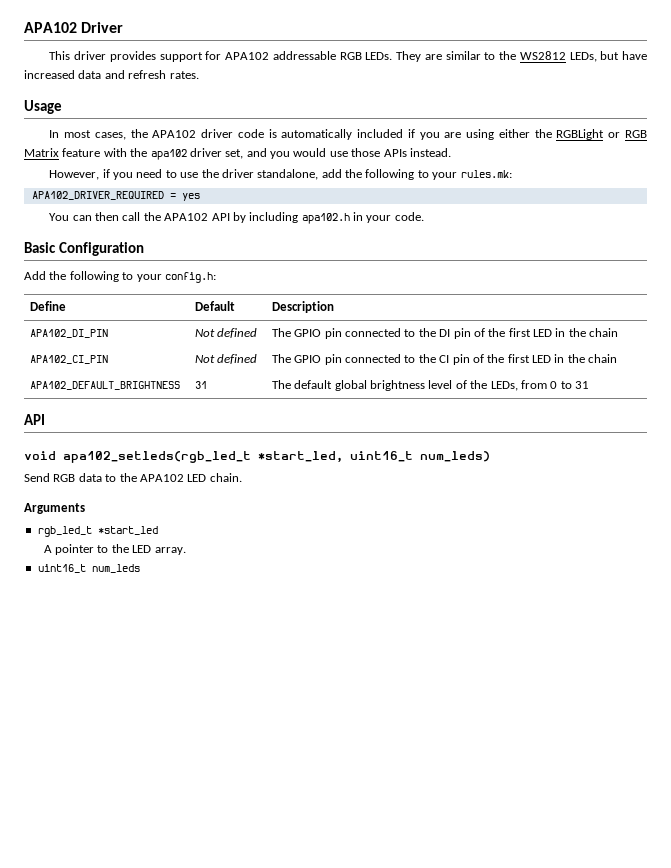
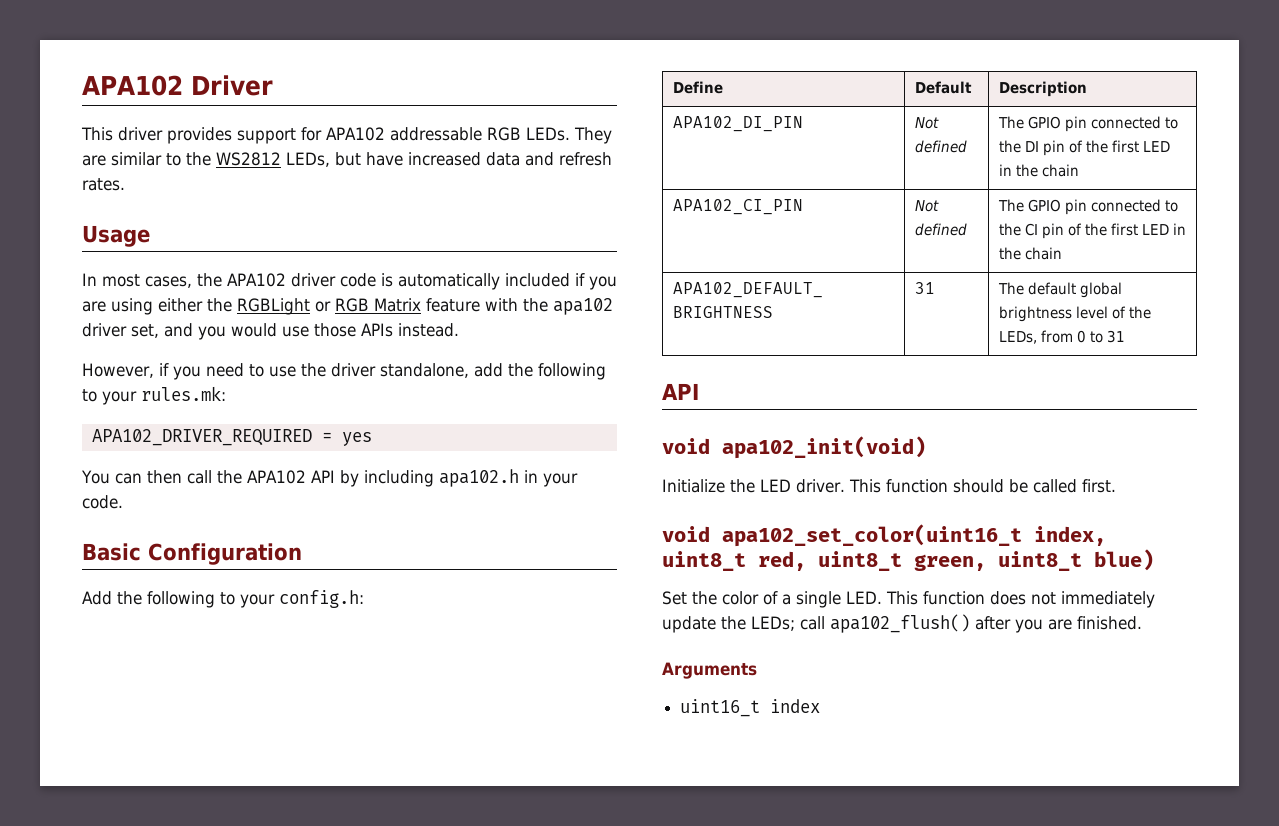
- void apa102_setleds(rgb_led_t *start_led, uint16_t num_leds)
- Send RGB data to the APA102 LED chain.
+ void apa102_init(void)
+ Initialize the LED driver. This function should be called first.
+ void apa102_set_color(uint16_t index, uint8_t red, uint8_t green, uint8_t blue)
+ Set the color of a single LED. This function does not immediately update the LEDs; call apa102_flush() after you are finished.
  Arguments
- rgb_led_t *start_led
- A pointer to the LED array.
- uint16_t num_leds
+ uint16_t index

